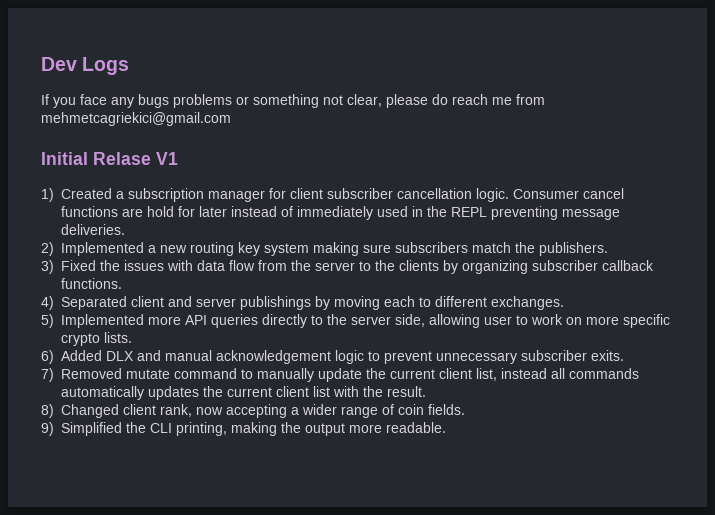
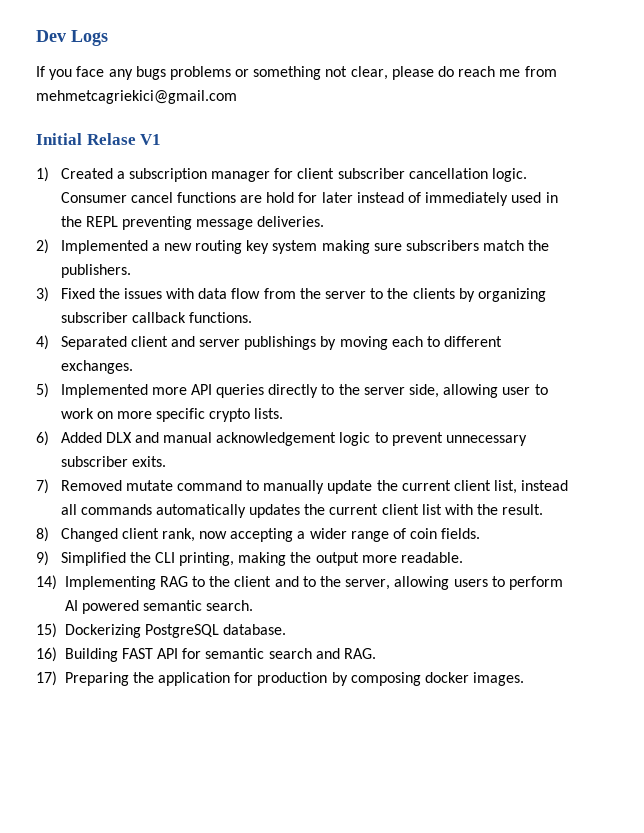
+ 14) Implementing RAG to the client and to the server, allowing users to perform AI powered semantic search.
+ 15) Dockerizing PostgreSQL database.
+ 16) Building FAST API for semantic search and RAG.
+ 17) Preparing the application for production by composing docker images.

